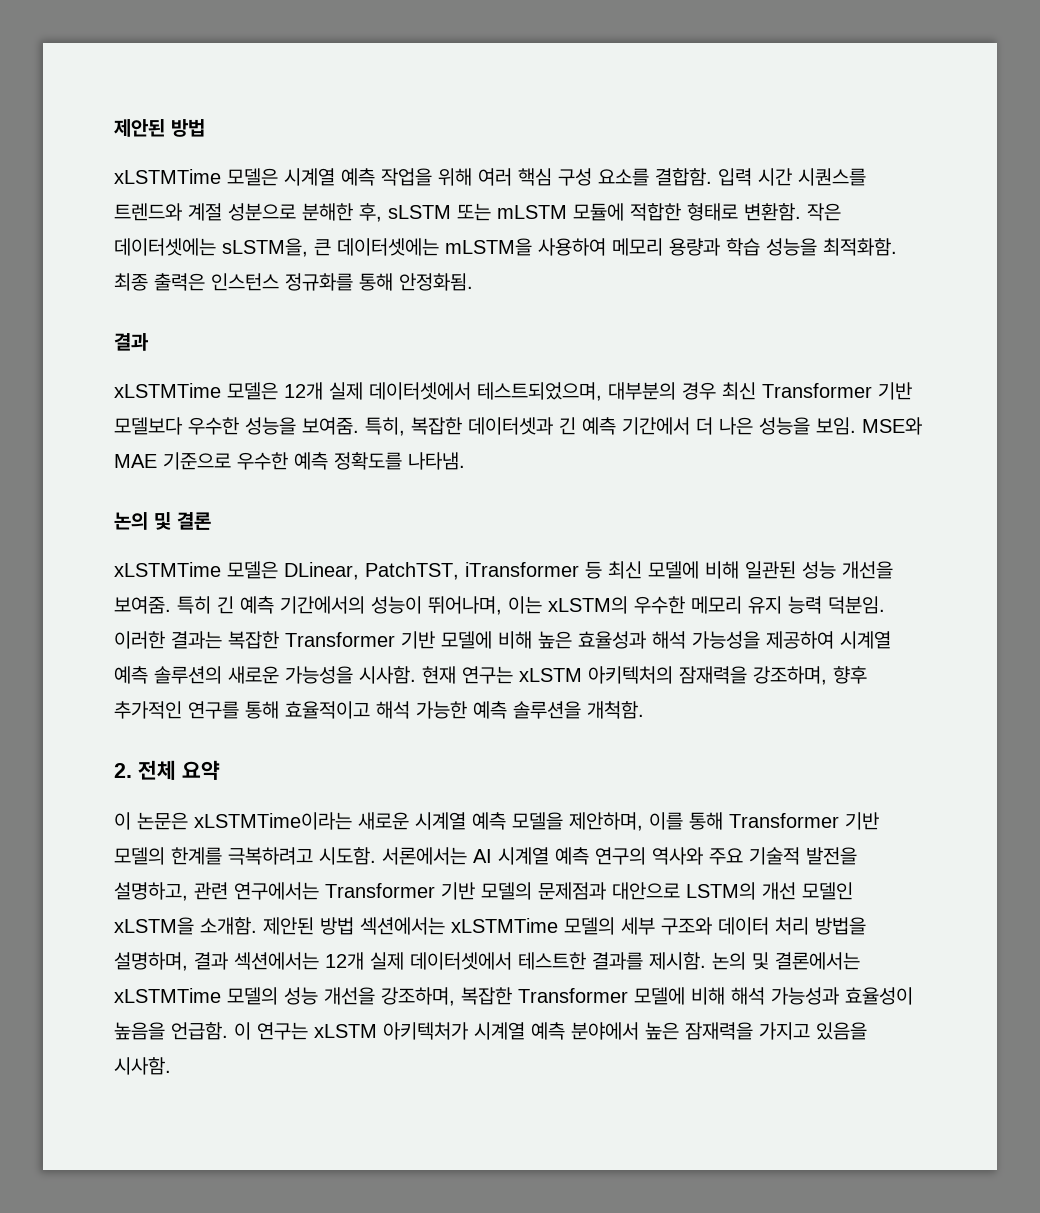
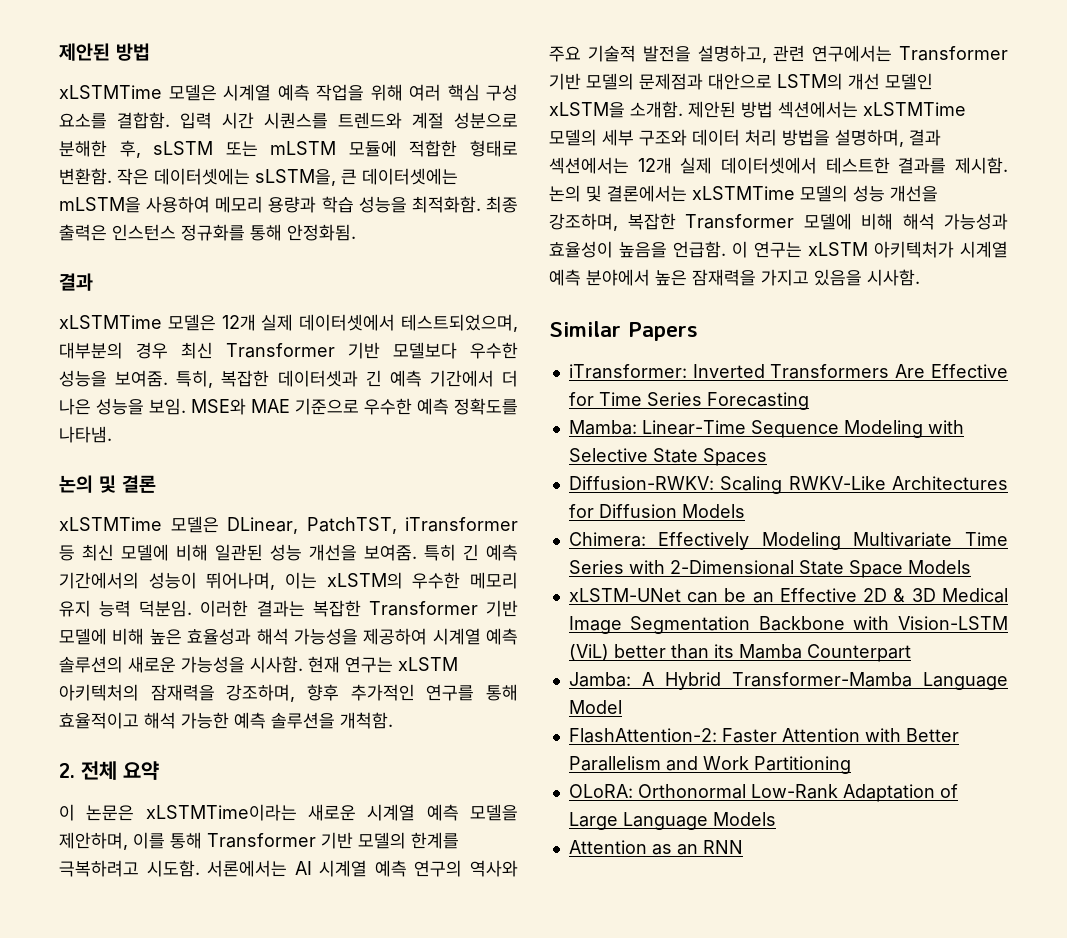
+ Similar Papers
+ iTransformer: Inverted Transformers Are Effective for Time Series Forecasting
+ Mamba: Linear-Time Sequence Modeling with Selective State Spaces
+ Diffusion-RWKV: Scaling RWKV-Like Architectures for Diffusion Models
+ Chimera: Effectively Modeling Multivariate Time Series with 2-Dimensional State Space Models
+ xLSTM-UNet can be an Effective 2D & 3D Medical Image Segmentation Backbone with Vision-LSTM (ViL) better than its Mamba Counterpart
+ Jamba: A Hybrid Transformer-Mamba Language Model
+ FlashAttention-2: Faster Attention with Better Parallelism and Work Partitioning
+ OLoRA: Orthonormal Low-Rank Adaptation of Large Language Models
+ Attention as an RNN

